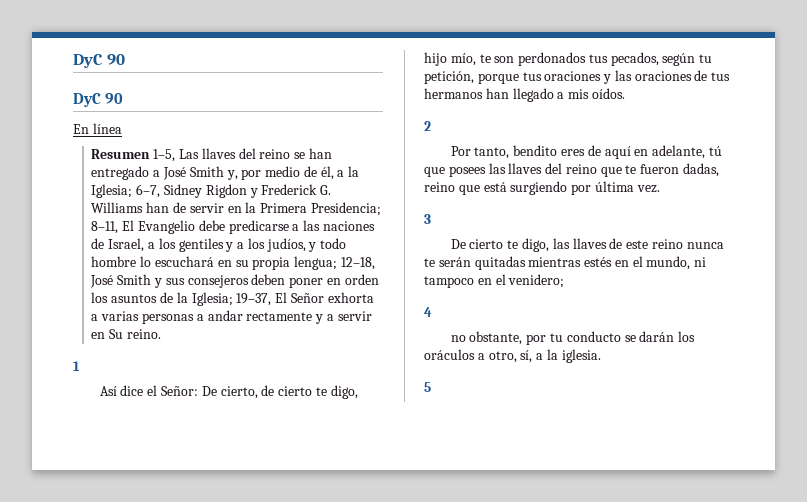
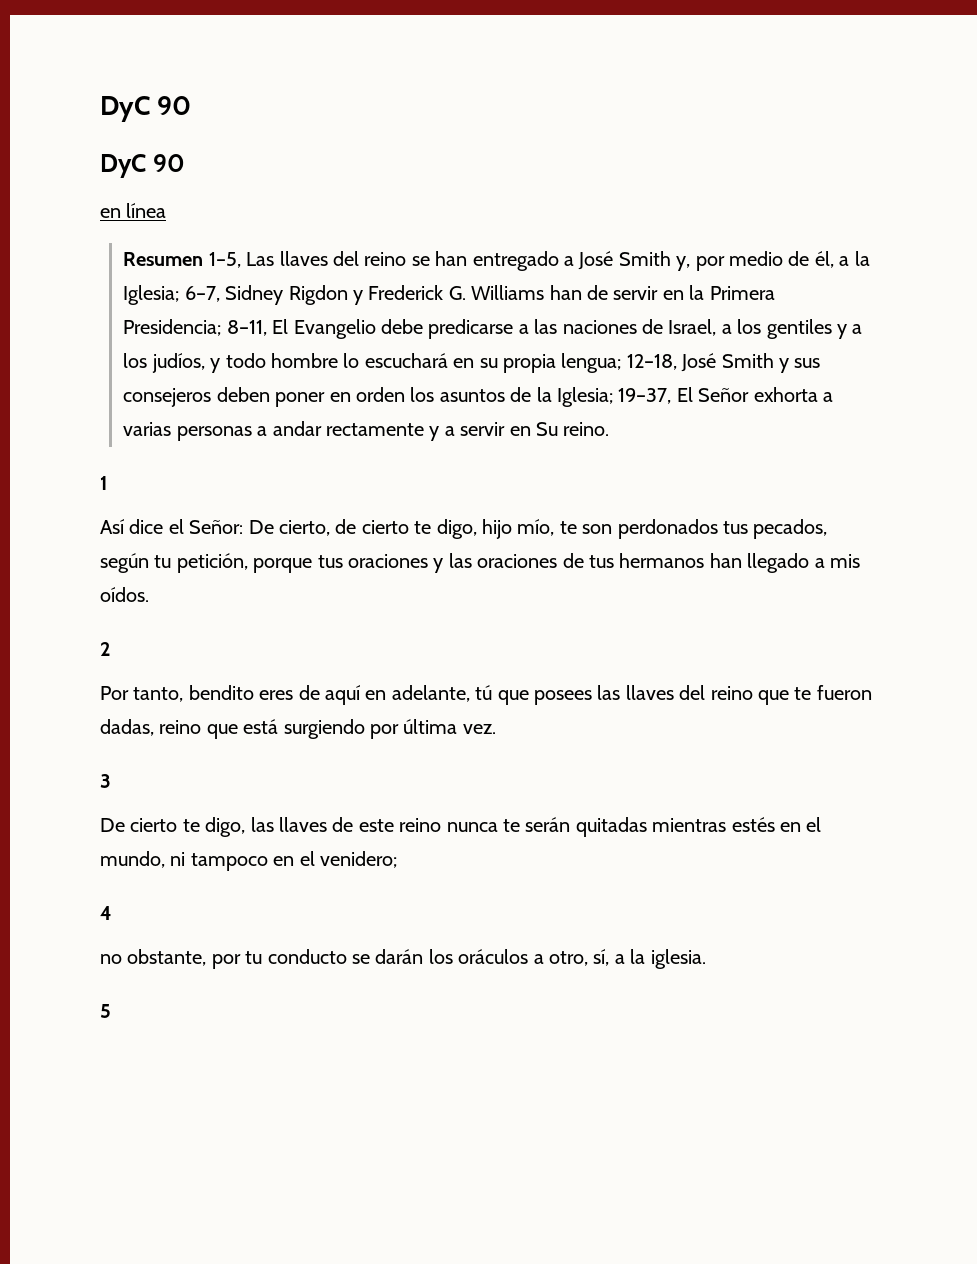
- En línea
+ en línea

